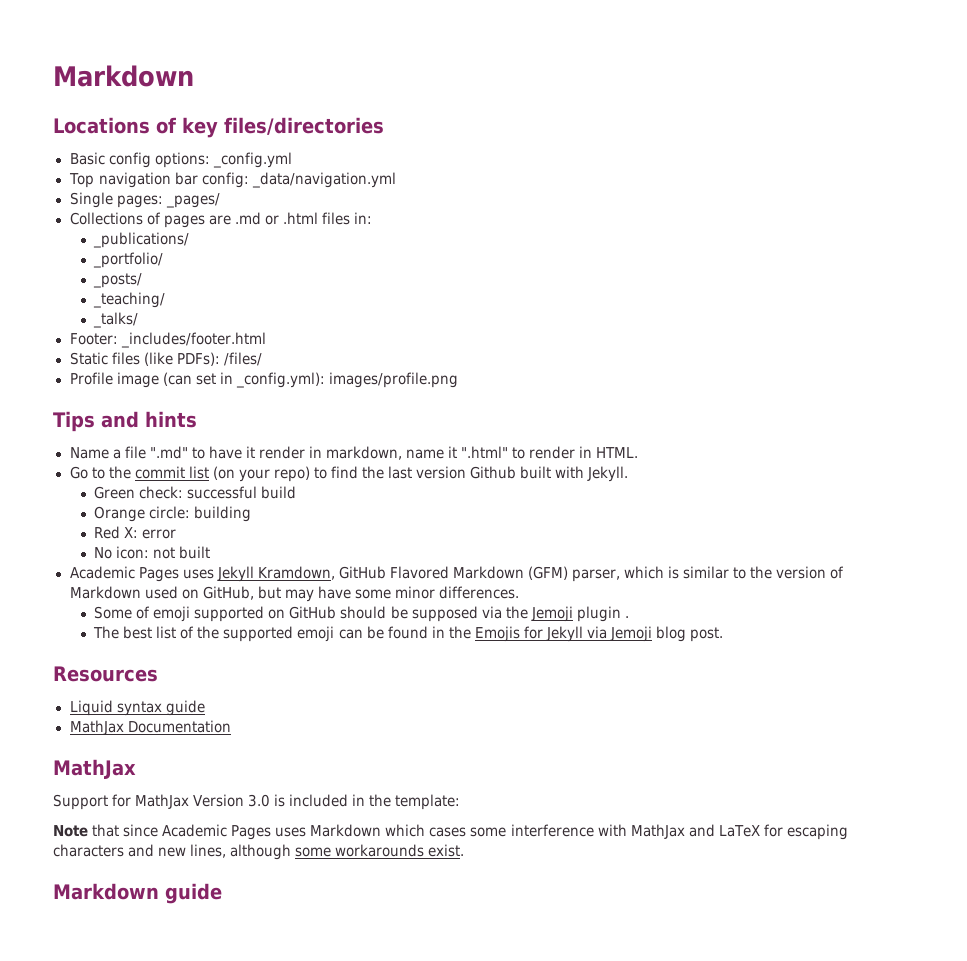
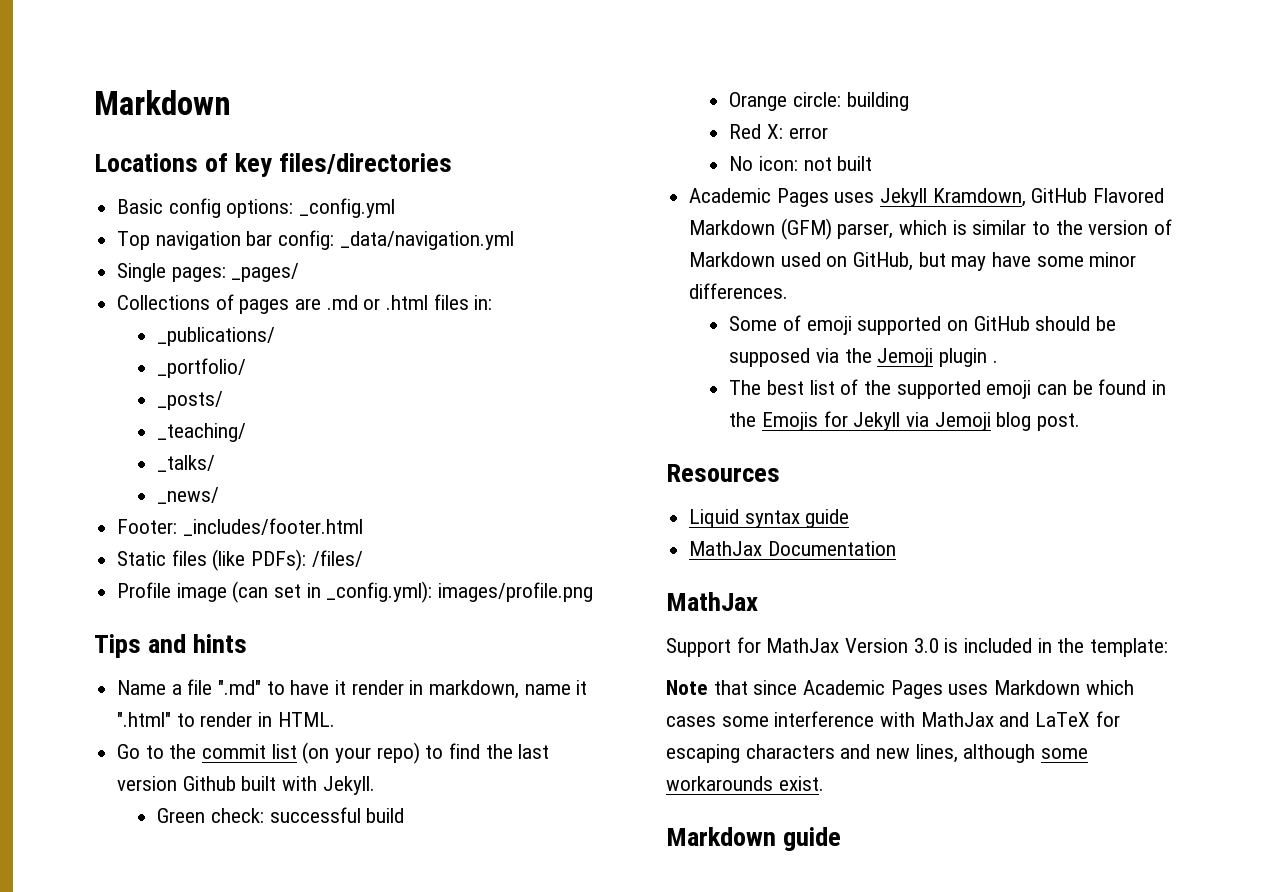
+ _news/

